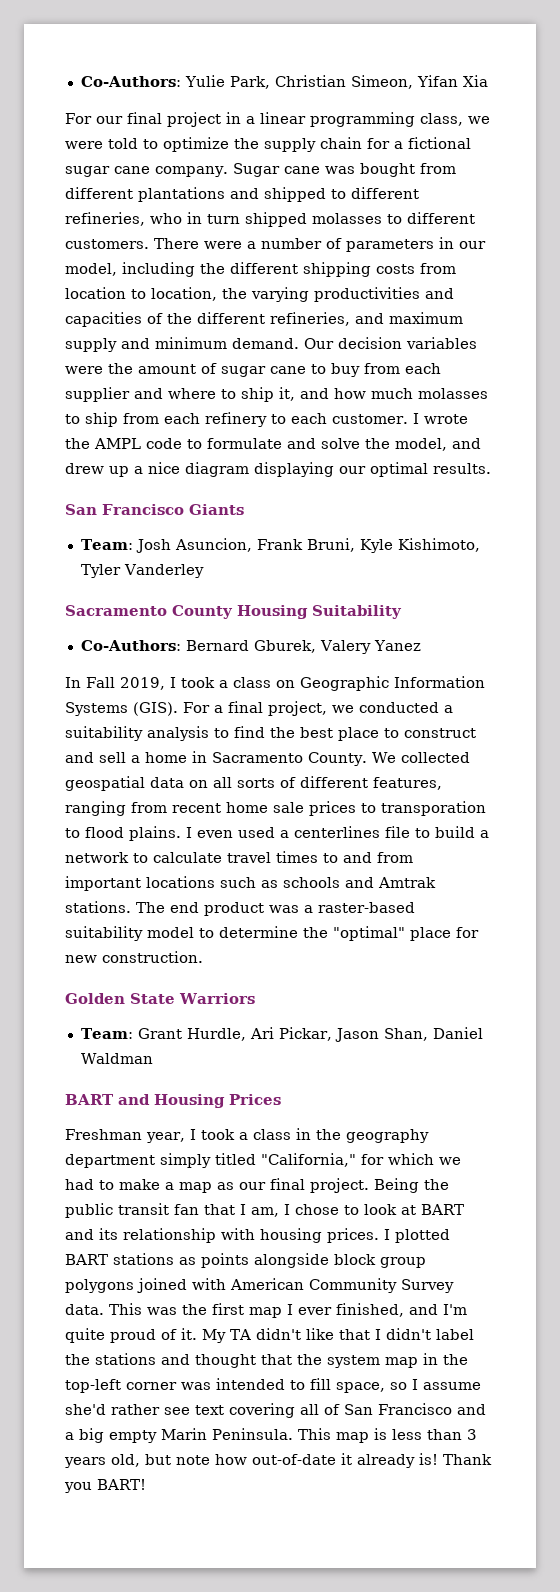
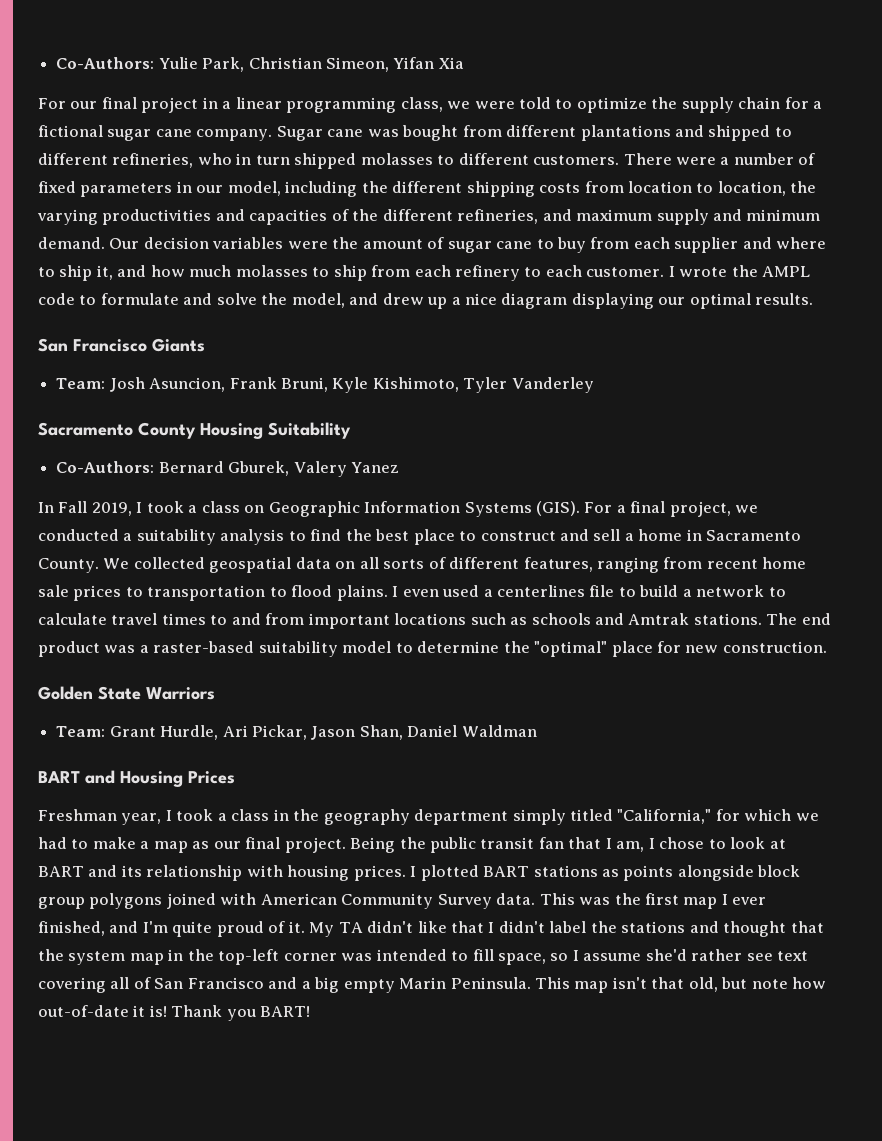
- There were a number of parameters in our model, including the different shipping costs from location to location, the varying productivities and capacities of the different refineries, and maximum supply and minimum demand.
+ There were a number of fixed parameters in our model, including the different shipping costs from location to location, the varying productivities and capacities of the different refineries, and maximum supply and minimum demand.
- We collected geospatial data on all sorts of different features, ranging from recent home sale prices to transporation to flood plains.
+ We collected geospatial data on all sorts of different features, ranging from recent home sale prices to transportation to flood plains.
- This map is less than 3 years old, but note how out-of-date it already is!
+ This map isn't that old, but note how out-of-date it is!

